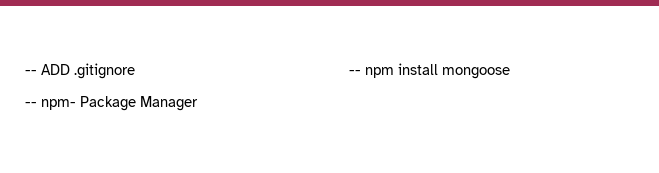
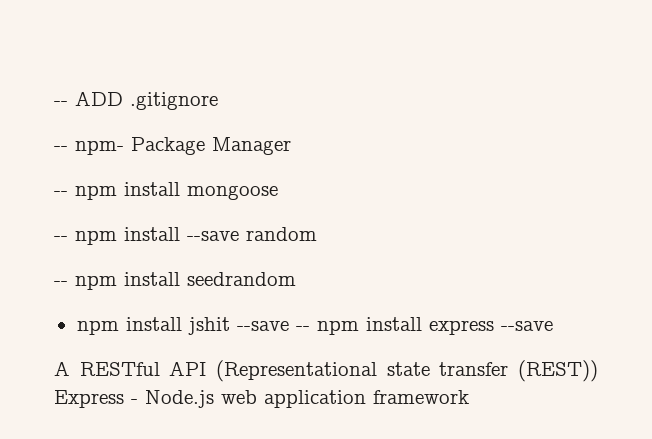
+ -- npm install --save random
+ -- npm install seedrandom
+ npm install jshit --save -- npm install express --save
+ A RESTful API (Representational state transfer (REST)) Express - Node.js web application framework

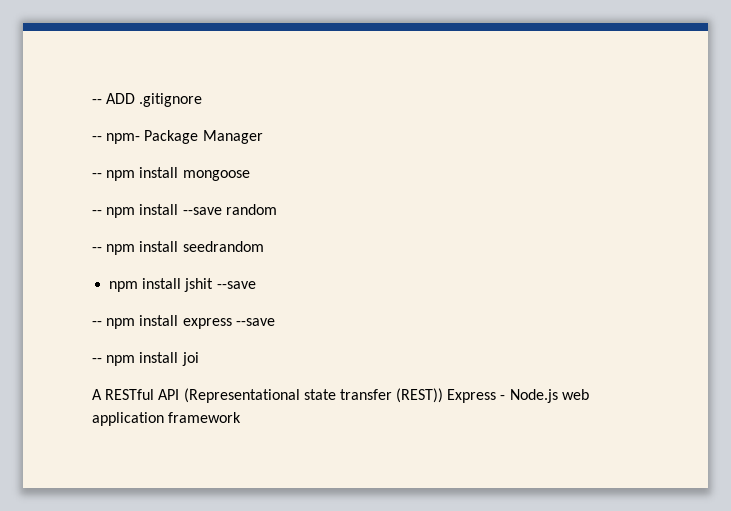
- npm install jshit --save -- npm install express --save
+ npm install jshit --save
+ -- npm install express --save
+ -- npm install joi

